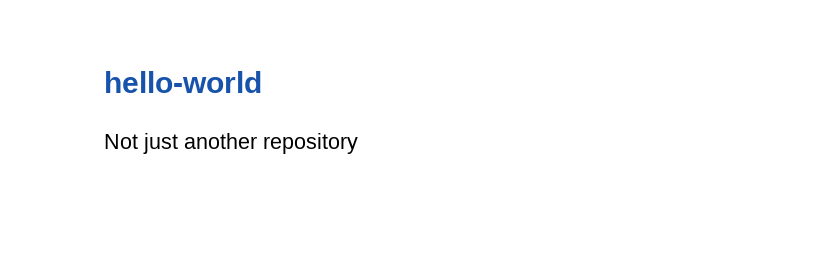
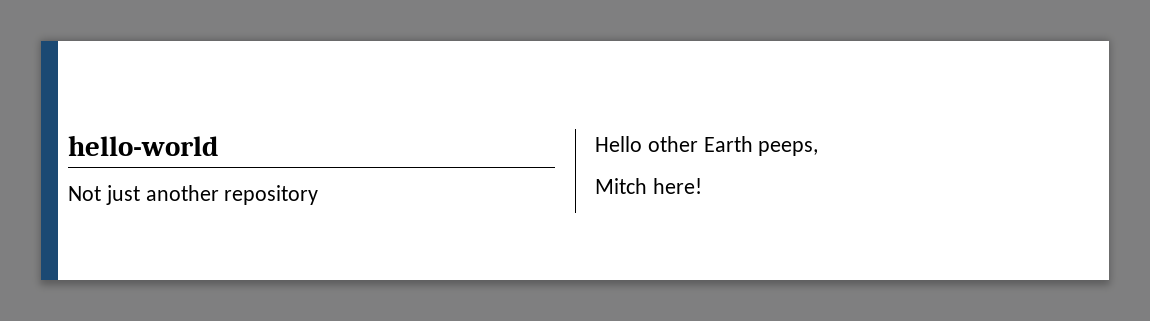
+ Hello other Earth peeps,
+ Mitch here!

